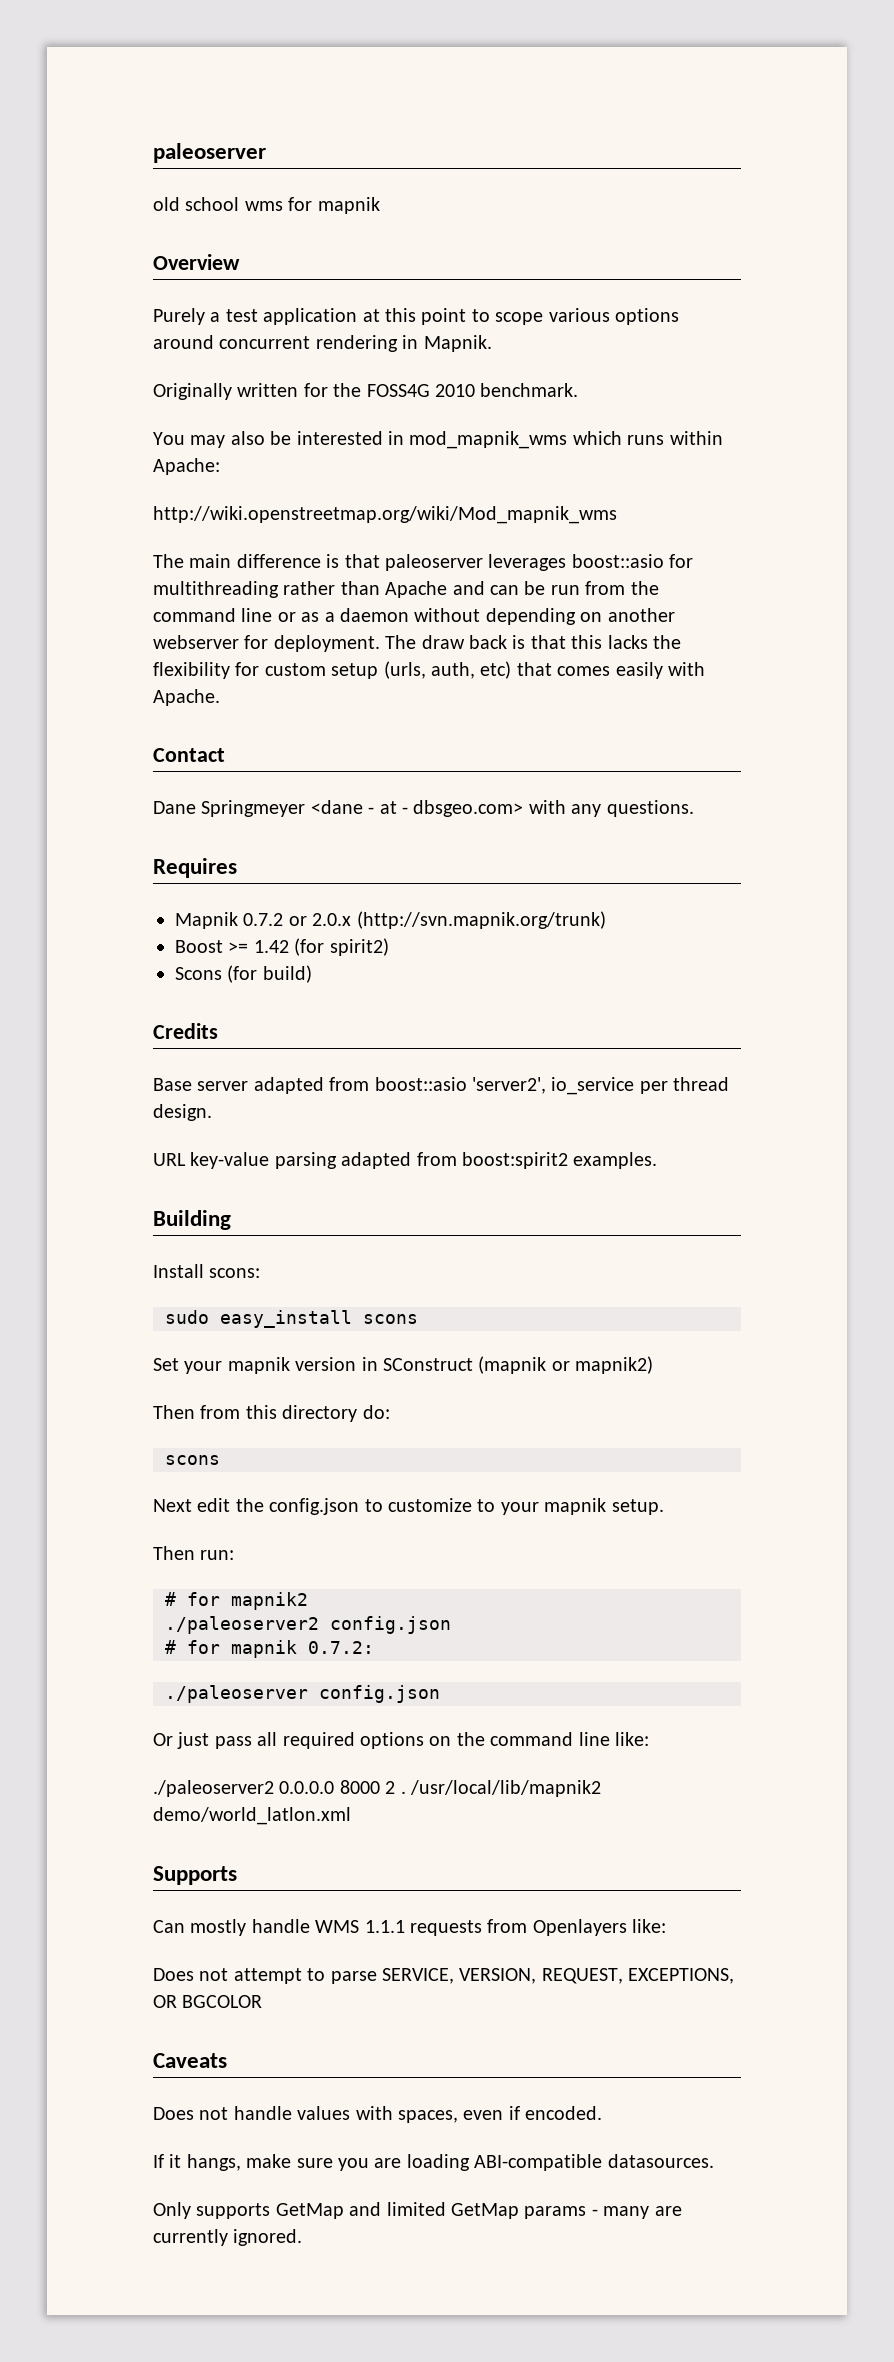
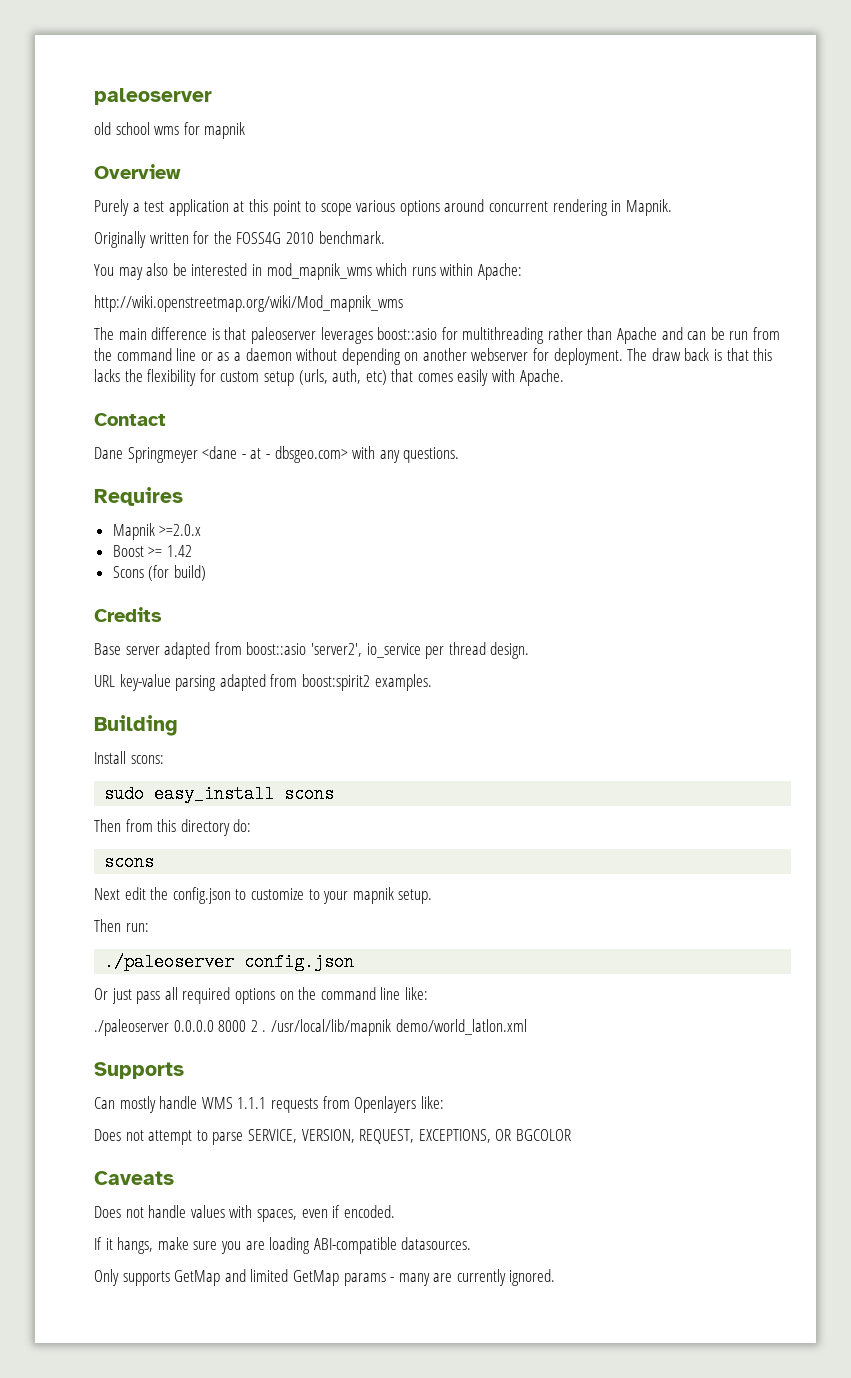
- Mapnik 0.7.2 or 2.0.x (http://svn.mapnik.org/trunk)
+ Mapnik >=2.0.x
- Boost >= 1.42 (for spirit2)
+ Boost >= 1.42
- Set your mapnik version in SConstruct (mapnik or mapnik2)
- # for mapnik2
- ./paleoserver2 config.json
- # for mapnik 0.7.2:
- ./paleoserver2 0.0.0.0 8000 2 .
+ ./paleoserver 0.0.0.0 8000 2 .
- /usr/local/lib/mapnik2 demo/world_latlon.xml
+ /usr/local/lib/mapnik demo/world_latlon.xml

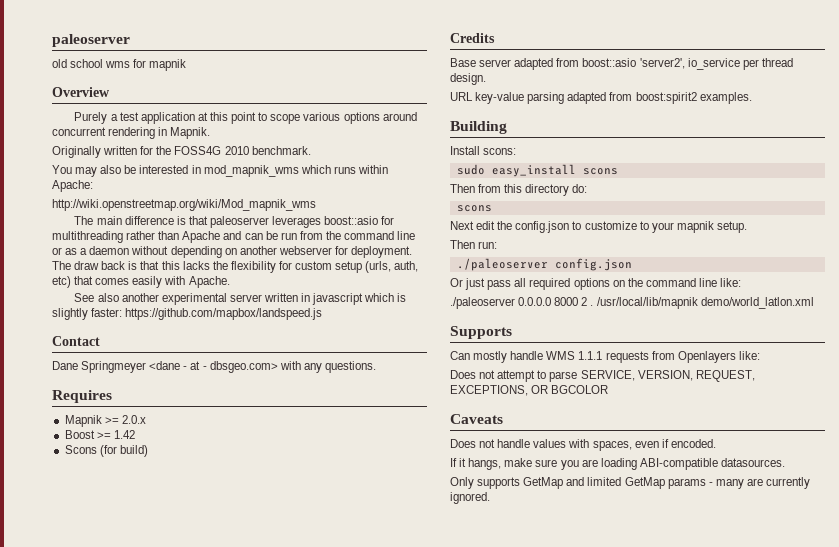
+ See also another experimental server written in javascript which is slightly faster: https://github.com/mapbox/landspeed.js
- Mapnik >=2.0.x
+ Mapnik >= 2.0.x

